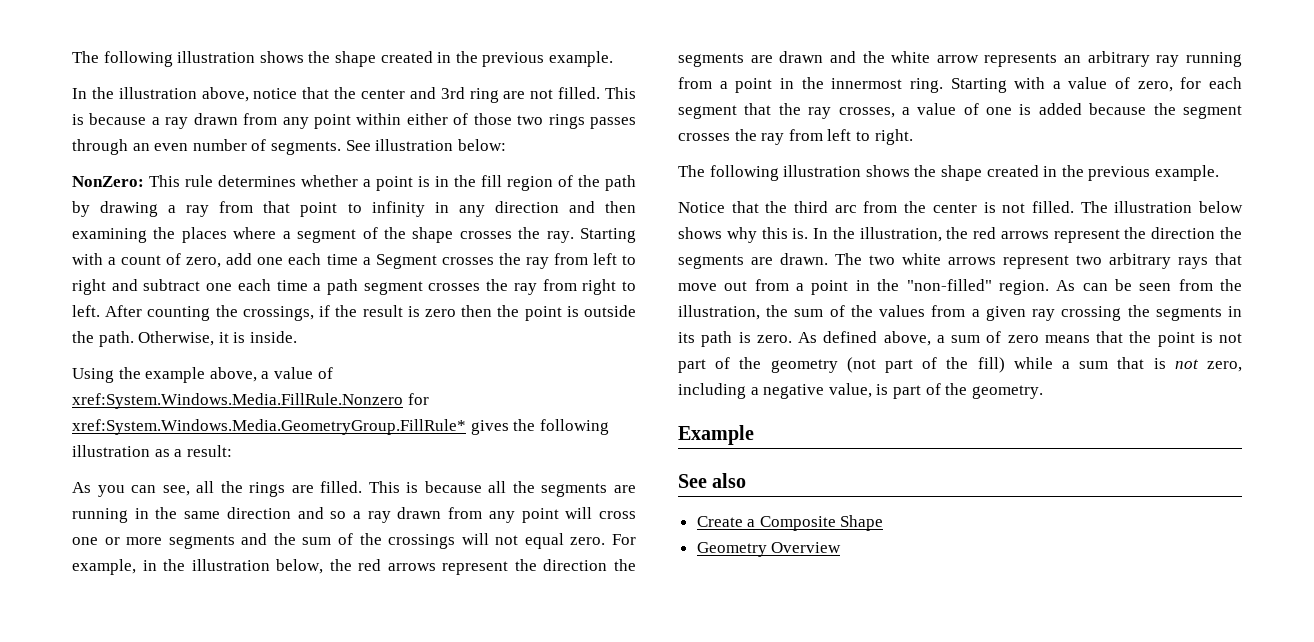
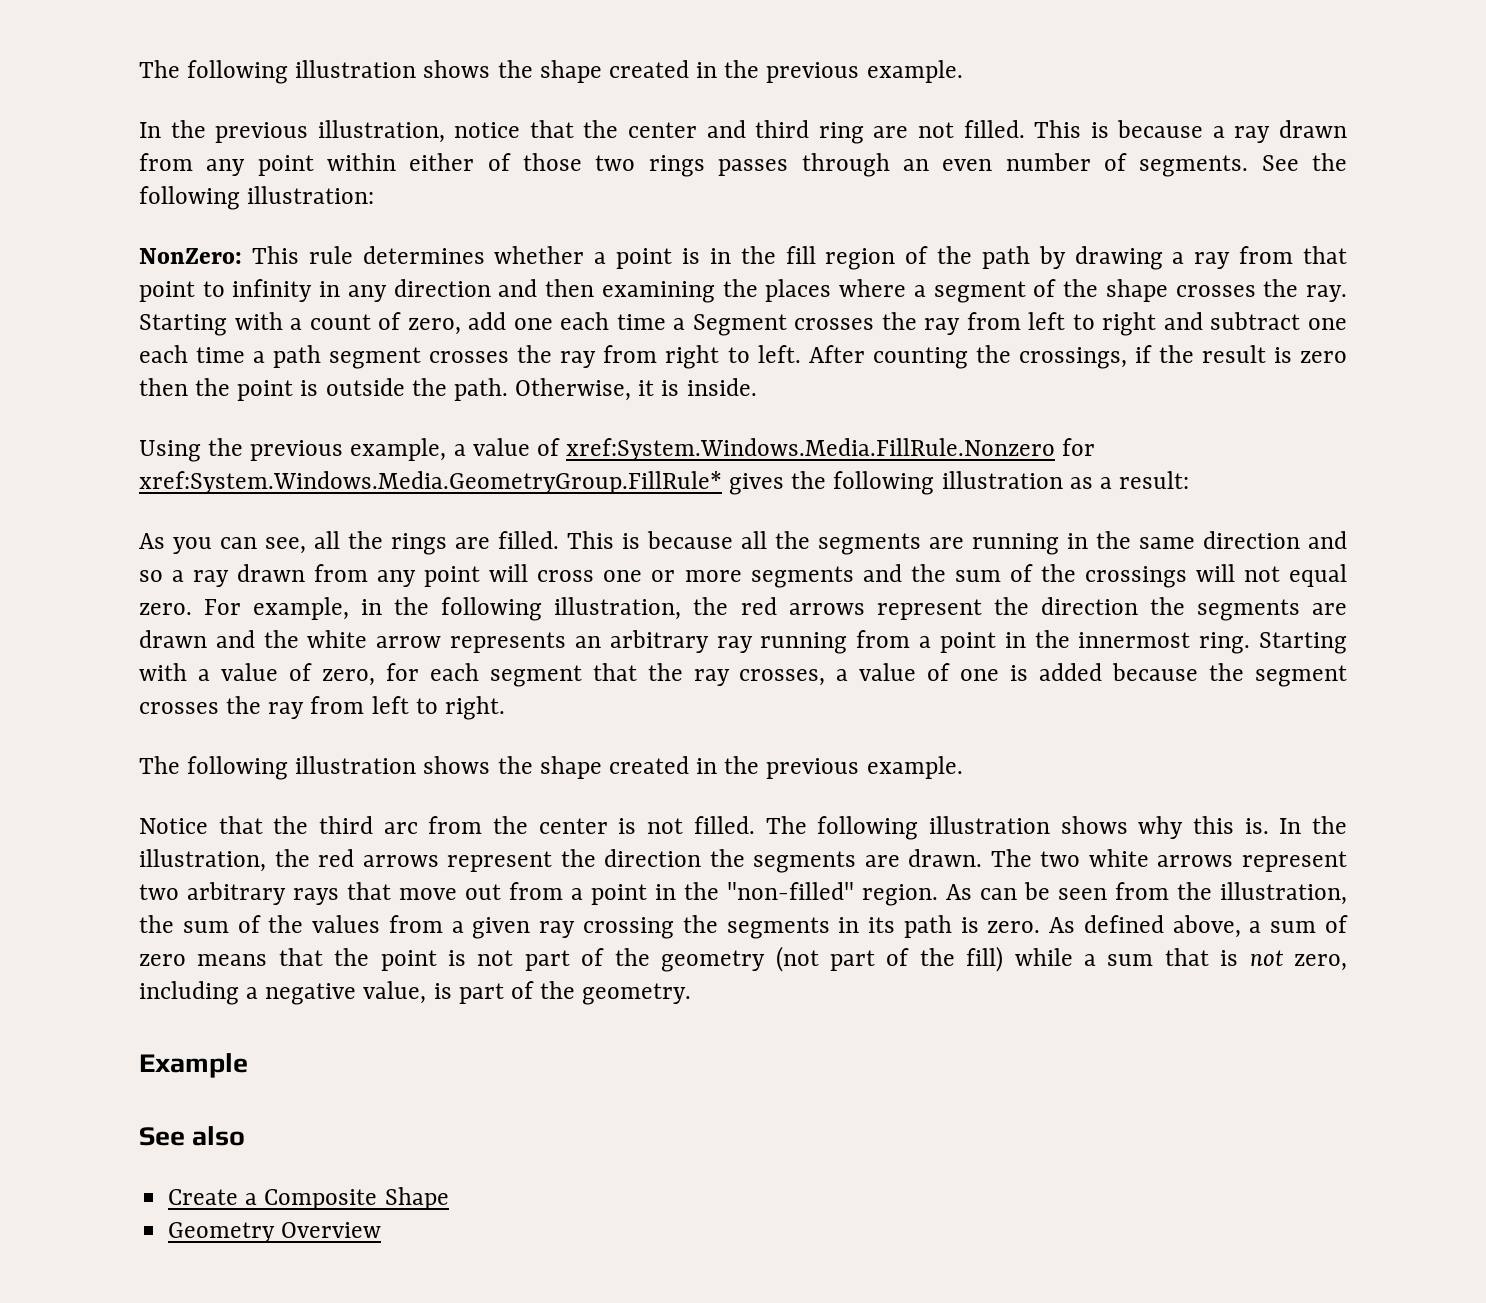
- In the illustration above, notice that the center and 3rd ring are not filled.
+ In the previous illustration, notice that the center and third ring are not filled.
- See illustration below:
+ See the following illustration:
- Using the example above, a value of xref:System.Windows.Media.FillRule.Nonzero for xref:System.Windows.Media.GeometryGroup.FillRule* gives the following illustration as a result:
+ Using the previous example, a value of xref:System.Windows.Media.FillRule.Nonzero for xref:System.Windows.Media.GeometryGroup.FillRule* gives the following illustration as a result:
- For example, in the illustration below, the red arrows represent the direction the segments are drawn and the white arrow represents an arbitrary ray running from a point in the innermost ring.
+ For example, in the following illustration, the red arrows represent the direction the segments are drawn and the white arrow represents an arbitrary ray running from a point in the innermost ring.
- The illustration below shows why this is.
+ The following illustration shows why this is.

